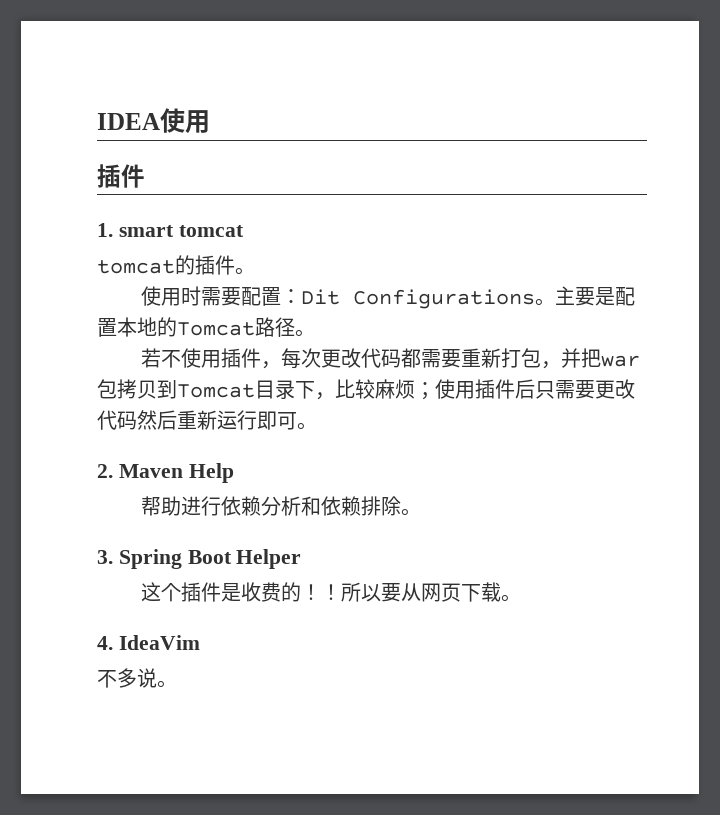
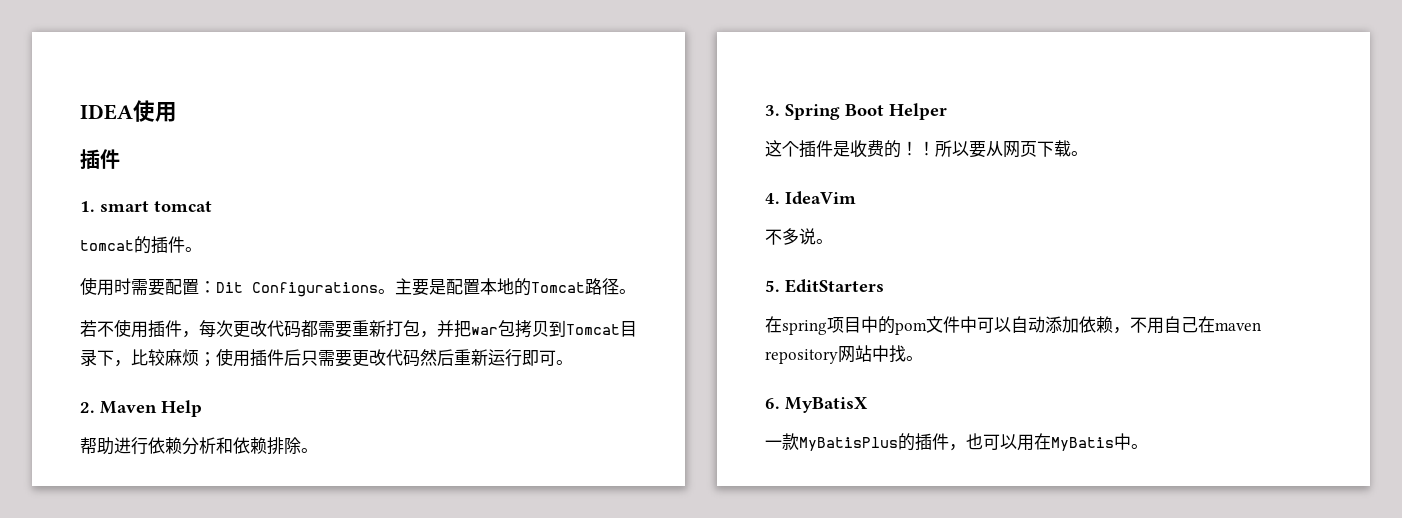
+ 5. EditStarters
+ 在spring项目中的pom文件中可以自动添加依赖，不用自己在maven repository网站中找。
+ 6. MyBatisX
+ 一款MyBatisPlus的插件，也可以用在MyBatis中。

